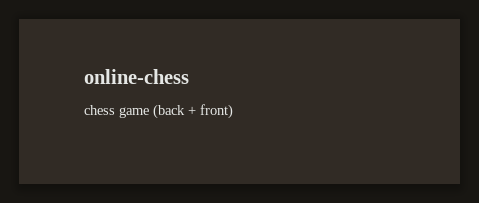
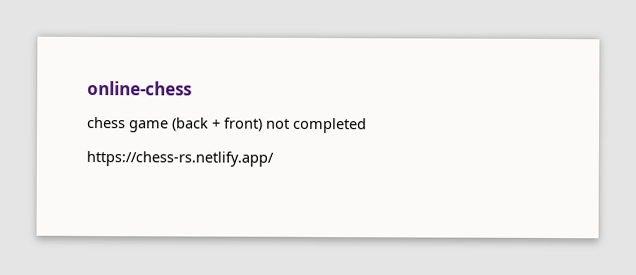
- chess game (back + front)
+ chess game (back + front) not completed
+ https://chess-rs.netlify.app/

